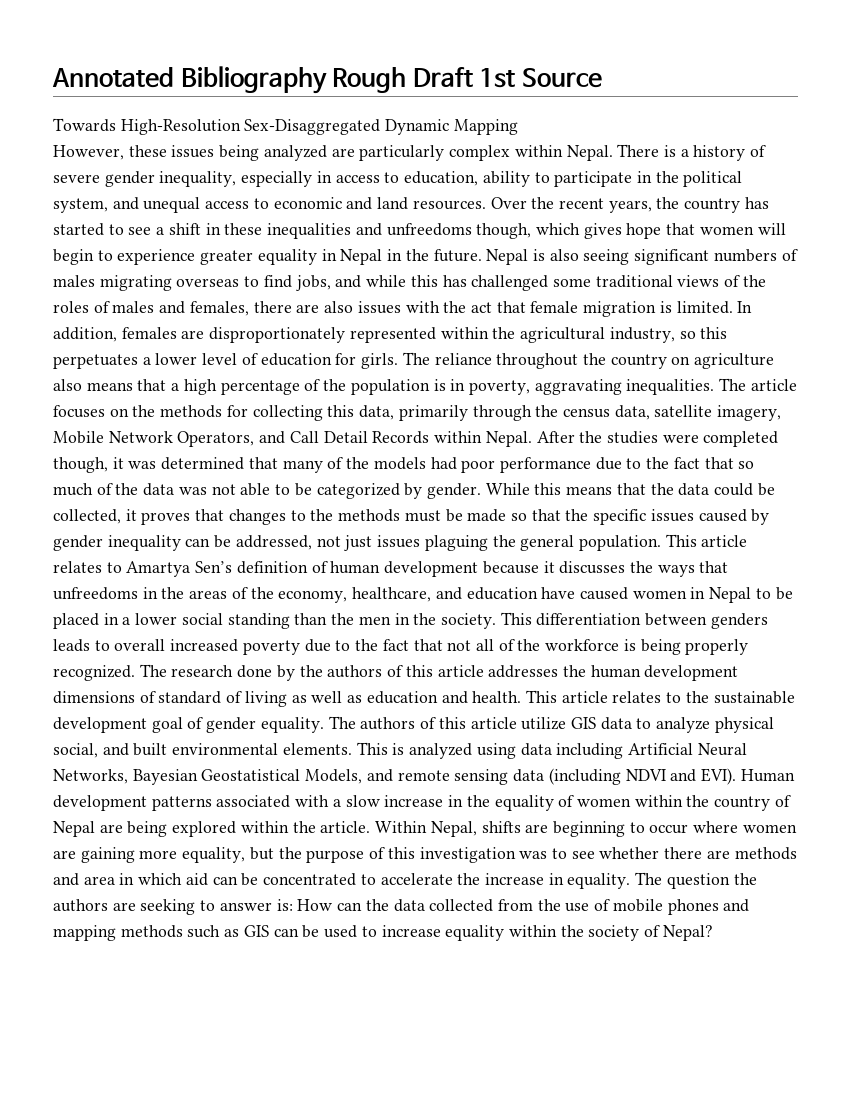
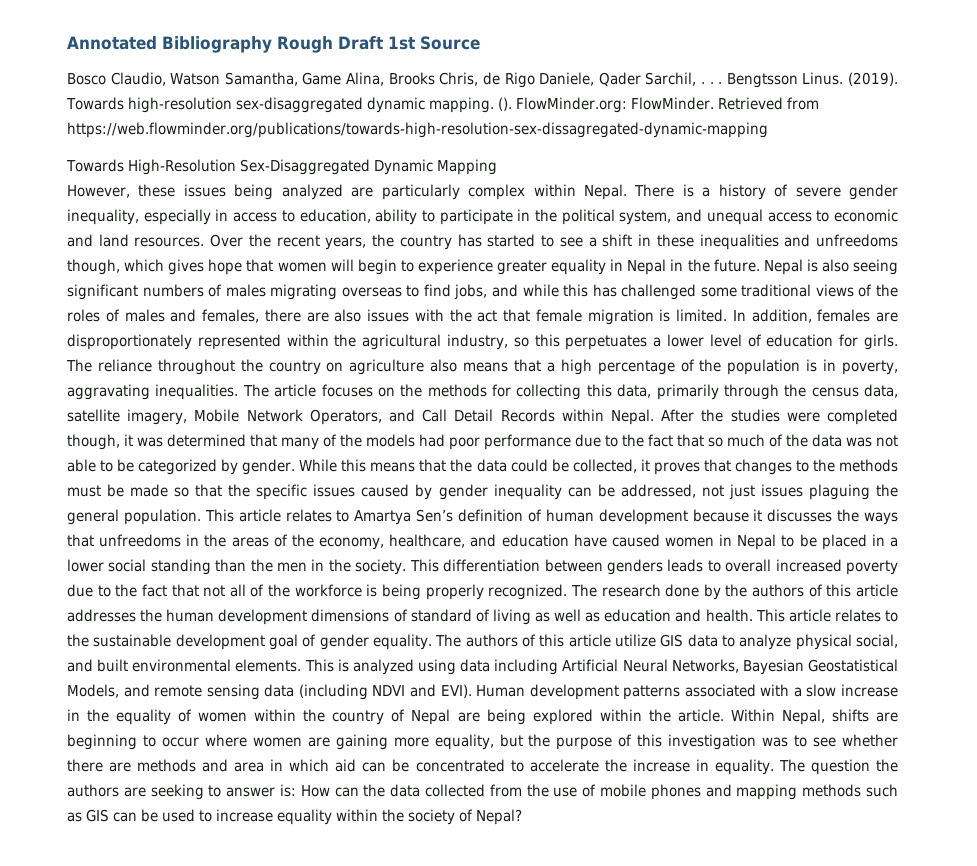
+ Bosco Claudio, Watson Samantha, Game Alina, Brooks Chris, de Rigo Daniele, Qader Sarchil, . . . Bengtsson Linus. (2019). Towards high-resolution sex-disaggregated dynamic mapping. (). FlowMinder.org: FlowMinder. Retrieved from https://web.flowminder.org/publications/towards-high-resolution-sex-dissagregated-dynamic-mapping

